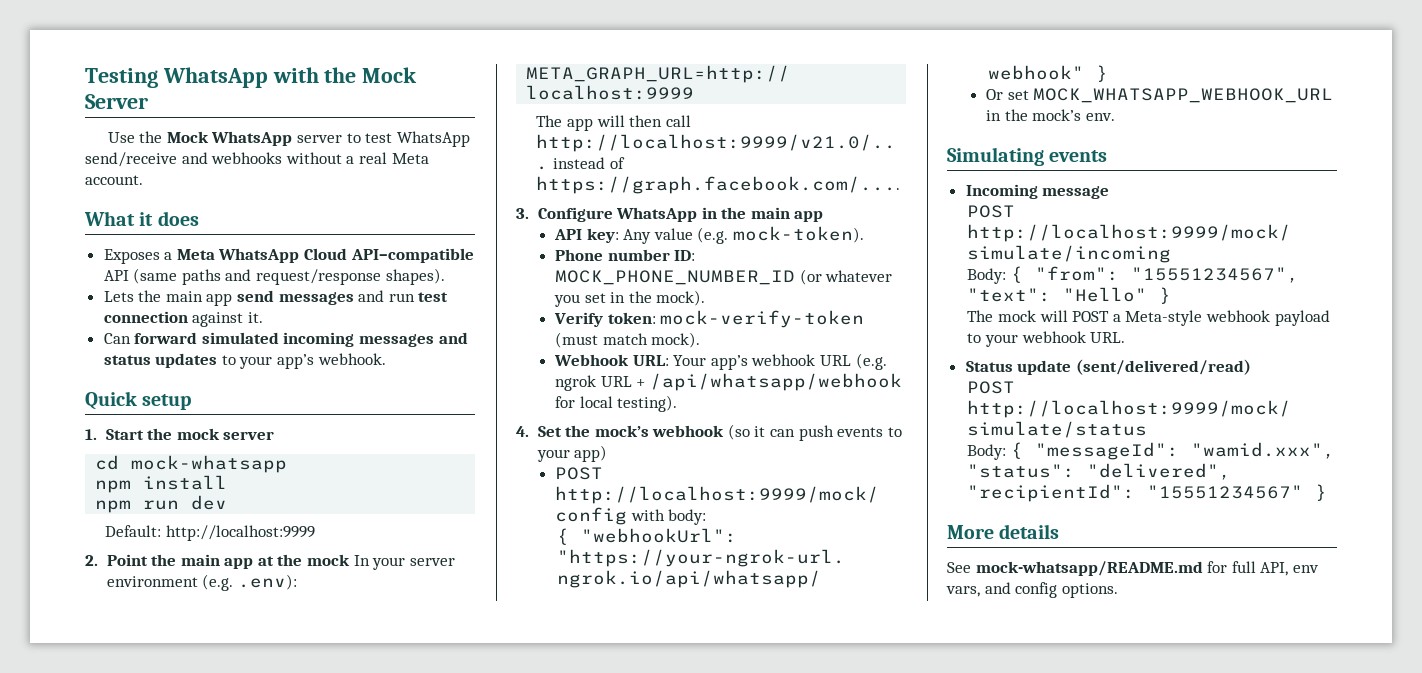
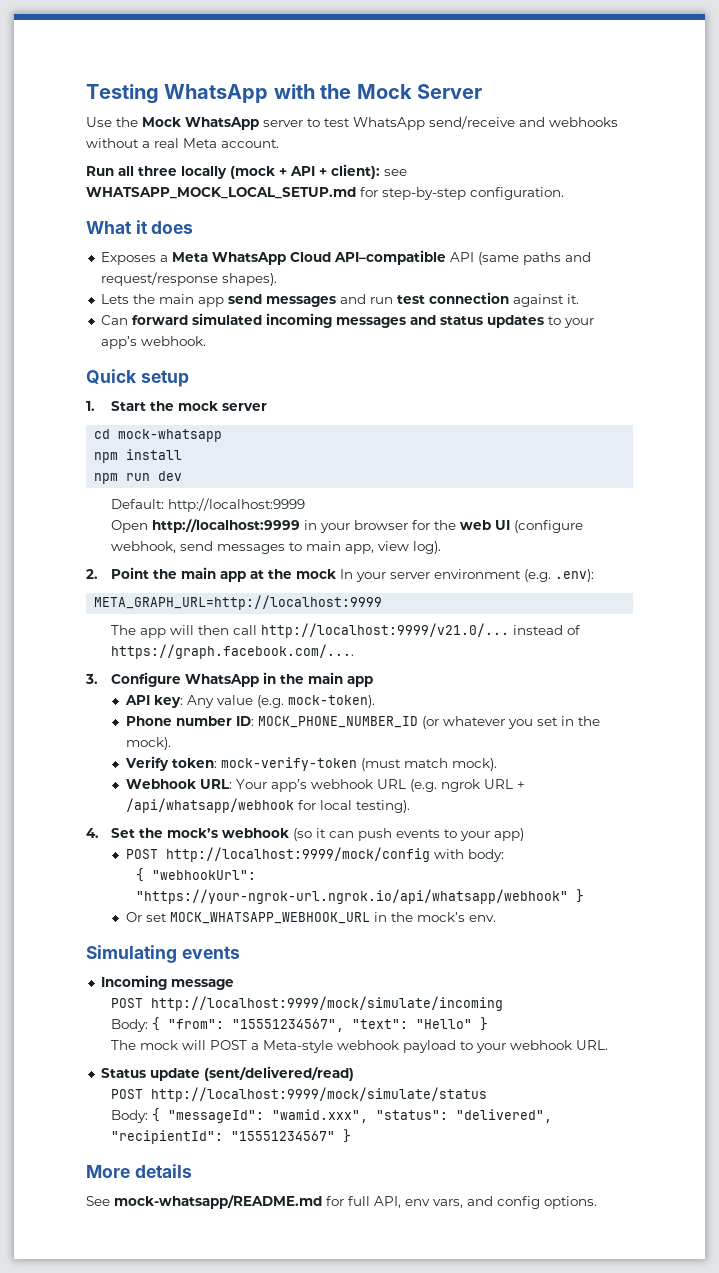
+ Run all three locally (mock + API + client): see WHATSAPP_MOCK_LOCAL_SETUP.md for step-by-step configuration.
+ Open http://localhost:9999 in your browser for the web UI (configure webhook, send messages to main app, view log).

